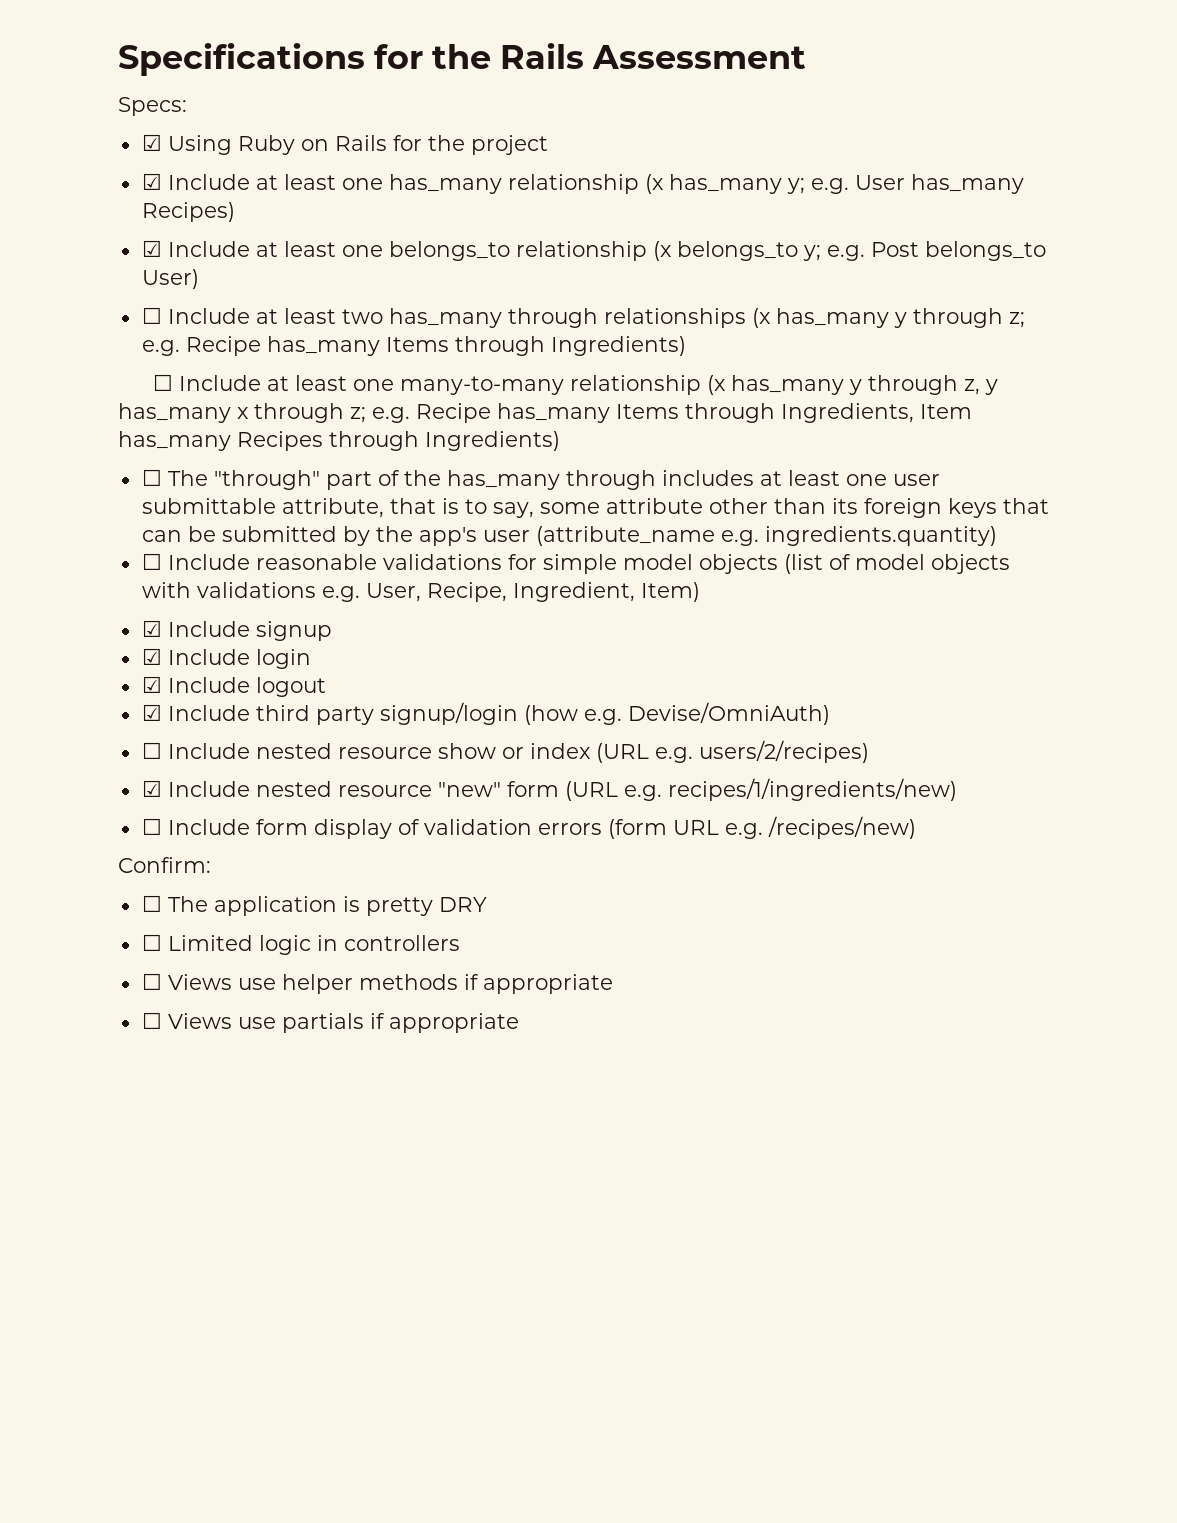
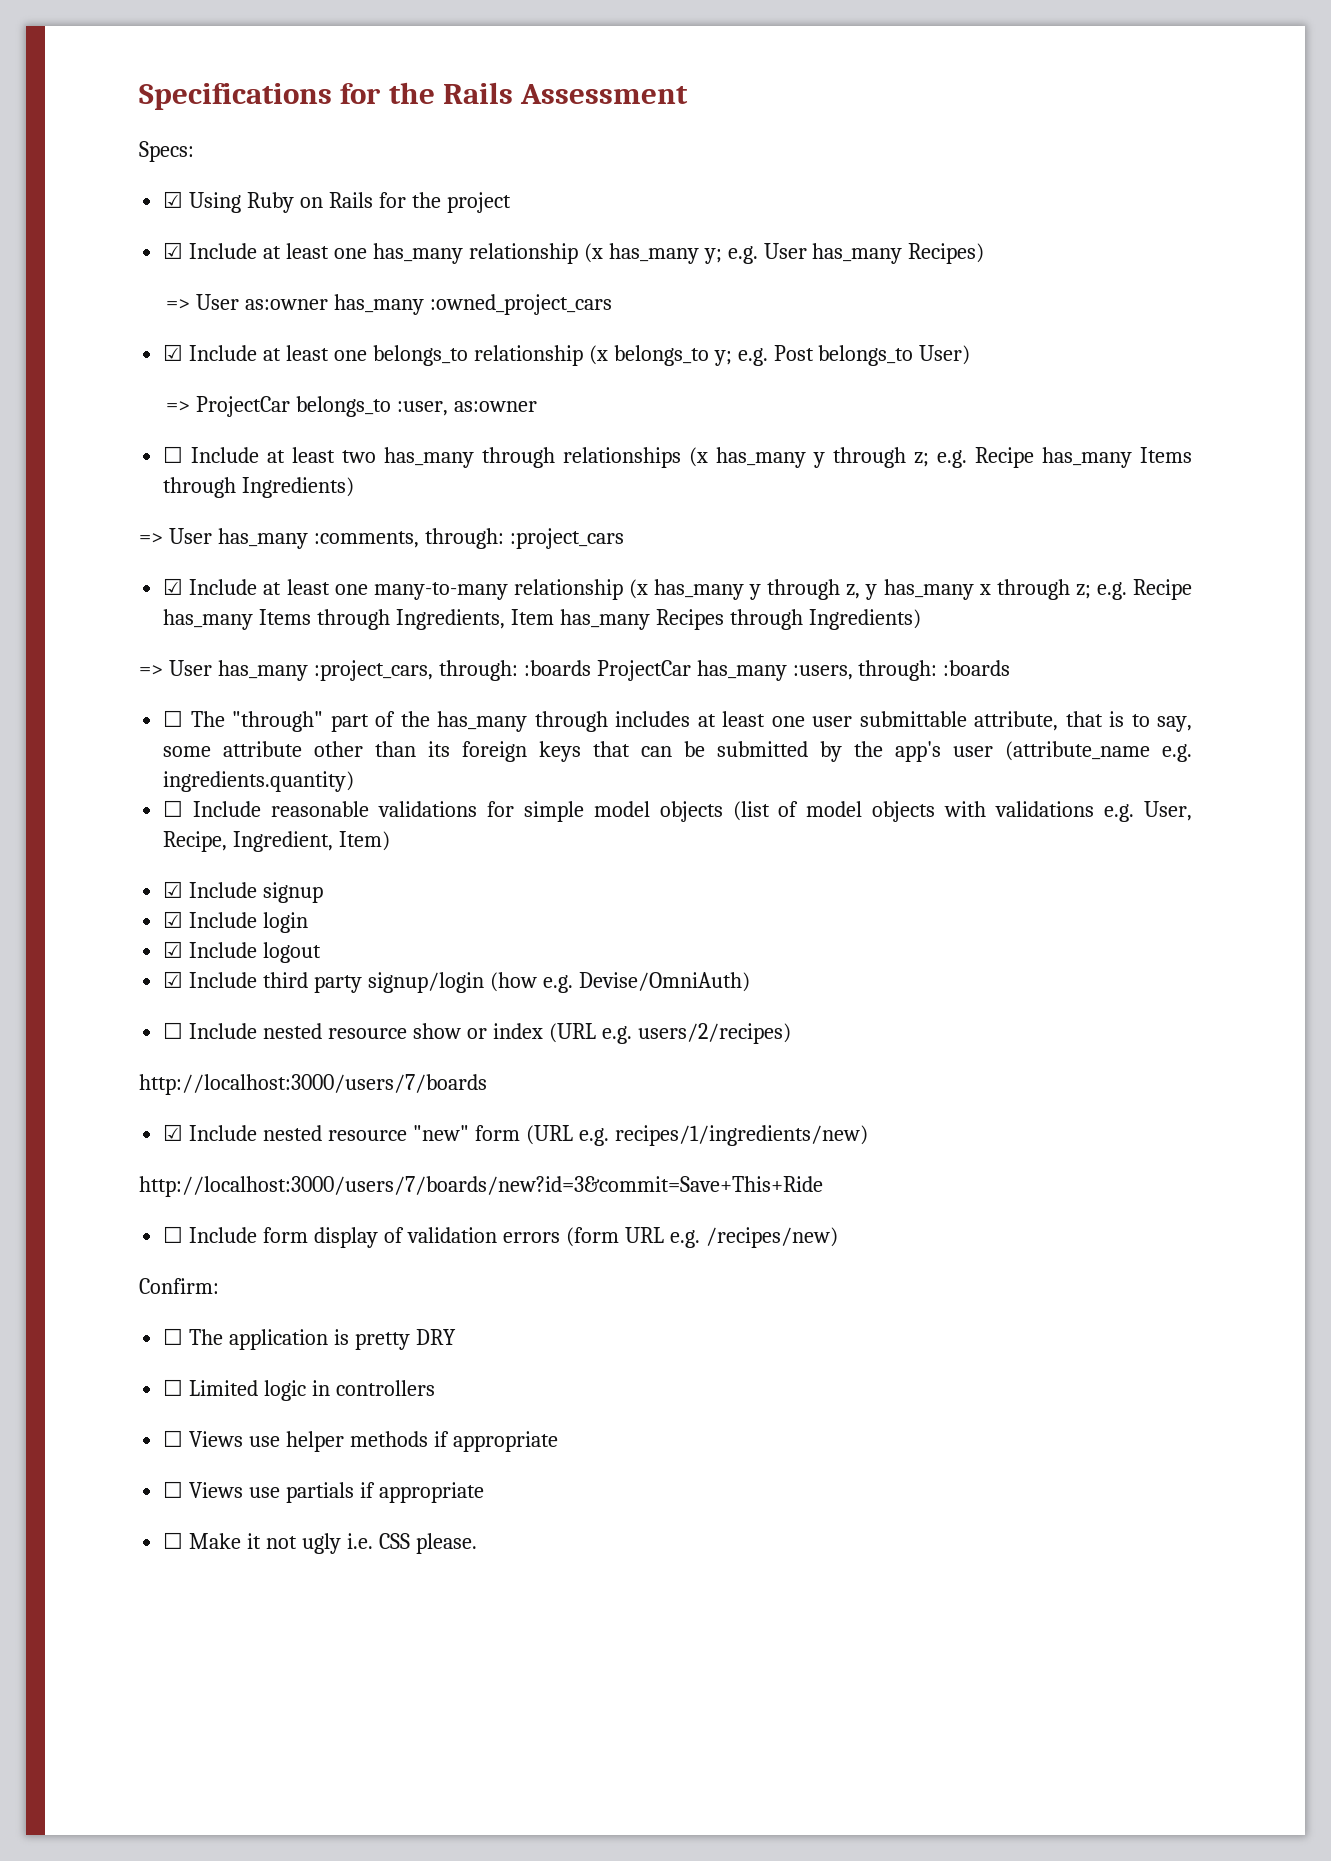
+ => User as:owner has_many :owned_project_cars
+ => ProjectCar belongs_to :user, as:owner
- ☐ Include at least one many-to-many relationship (x has_many y through z, y has_many x through z; e.g. Recipe has_many Items through Ingredients, Item has_many Recipes through Ingredients)
+ => User has_many :comments, through: :project_cars
+ ☑ Include at least one many-to-many relationship (x has_many y through z, y has_many x through z; e.g. Recipe has_many Items through Ingredients, Item has_many Recipes through Ingredients)
+ => User has_many :project_cars, through: :boards ProjectCar has_many :users, through: :boards
+ http://localhost:3000/users/7/boards
+ http://localhost:3000/users/7/boards/new?id=3&commit=Save+This+Ride
+ ☐ Make it not ugly i.e. CSS please.

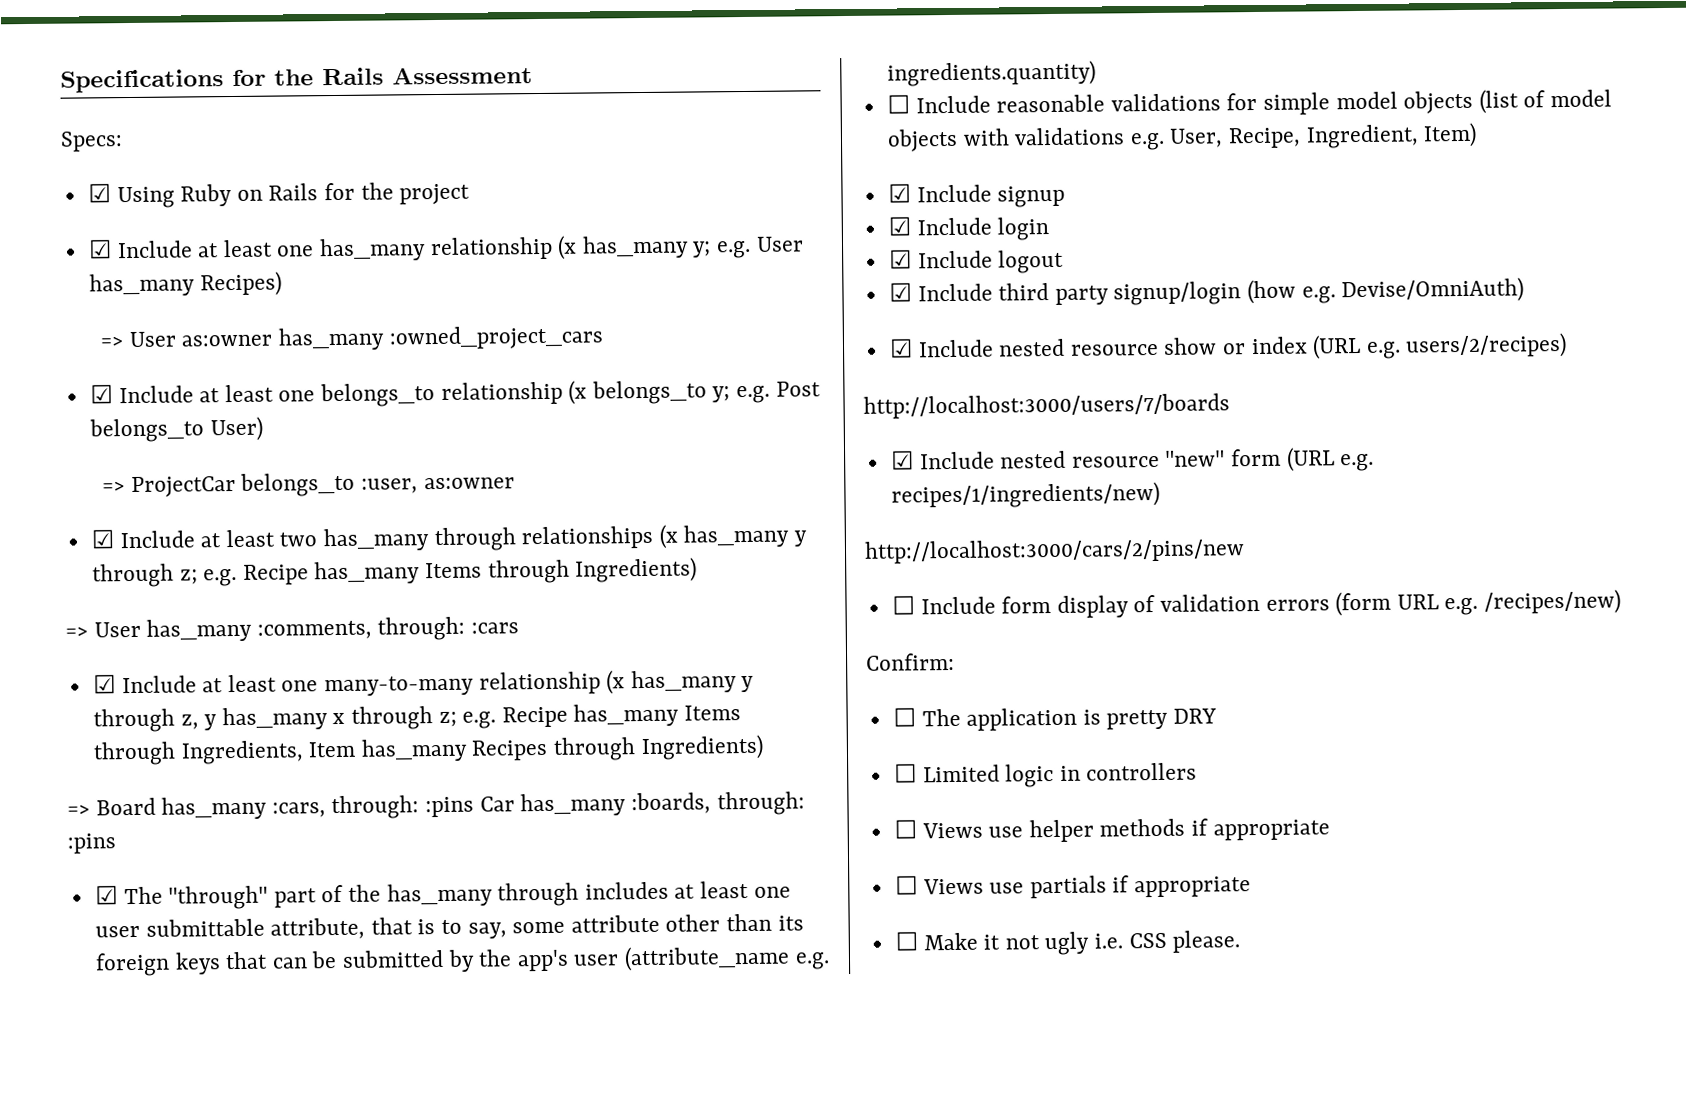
- ☐ Include at least two has_many through relationships (x has_many y through z; e.g. Recipe has_many Items through Ingredients)
+ ☑ Include at least two has_many through relationships (x has_many y through z; e.g. Recipe has_many Items through Ingredients)
- => User has_many :comments, through: :project_cars
+ => User has_many :comments, through: :cars
- => User has_many :project_cars, through: :boards ProjectCar has_many :users, through: :boards
- ☐ The "through" part of the has_many through includes at least one user submittable attribute, that is to say, some attribute other than its foreign keys that can be submitted by the app's user (attribute_name e.g. ingredients.quantity)
+ => Board has_many :cars, through: :pins Car has_many :boards, through: :pins
+ ☑ The "through" part of the has_many through includes at least one user submittable attribute, that is to say, some attribute other than its foreign keys that can be submitted by the app's user (attribute_name e.g. ingredients.quantity)
- ☐ Include nested resource show or index (URL e.g. users/2/recipes)
+ ☑ Include nested resource show or index (URL e.g. users/2/recipes)
- http://localhost:3000/users/7/boards/new?id=3&commit=Save+This+Ride
+ http://localhost:3000/cars/2/pins/new

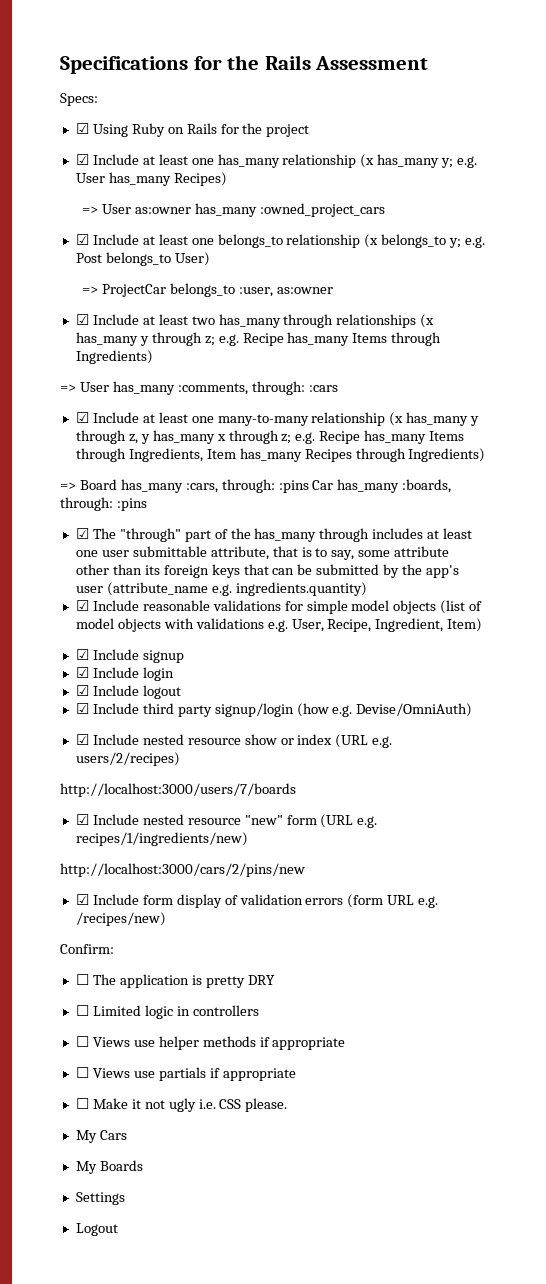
- ☐ Include reasonable validations for simple model objects (list of model objects with validations e.g. User, Recipe, Ingredient, Item)
+ ☑ Include reasonable validations for simple model objects (list of model objects with validations e.g. User, Recipe, Ingredient, Item)
- ☐ Include form display of validation errors (form URL e.g. /recipes/new)
+ ☑ Include form display of validation errors (form URL e.g. /recipes/new)
+ My Cars
+ My Boards
+ Settings
+ Logout

